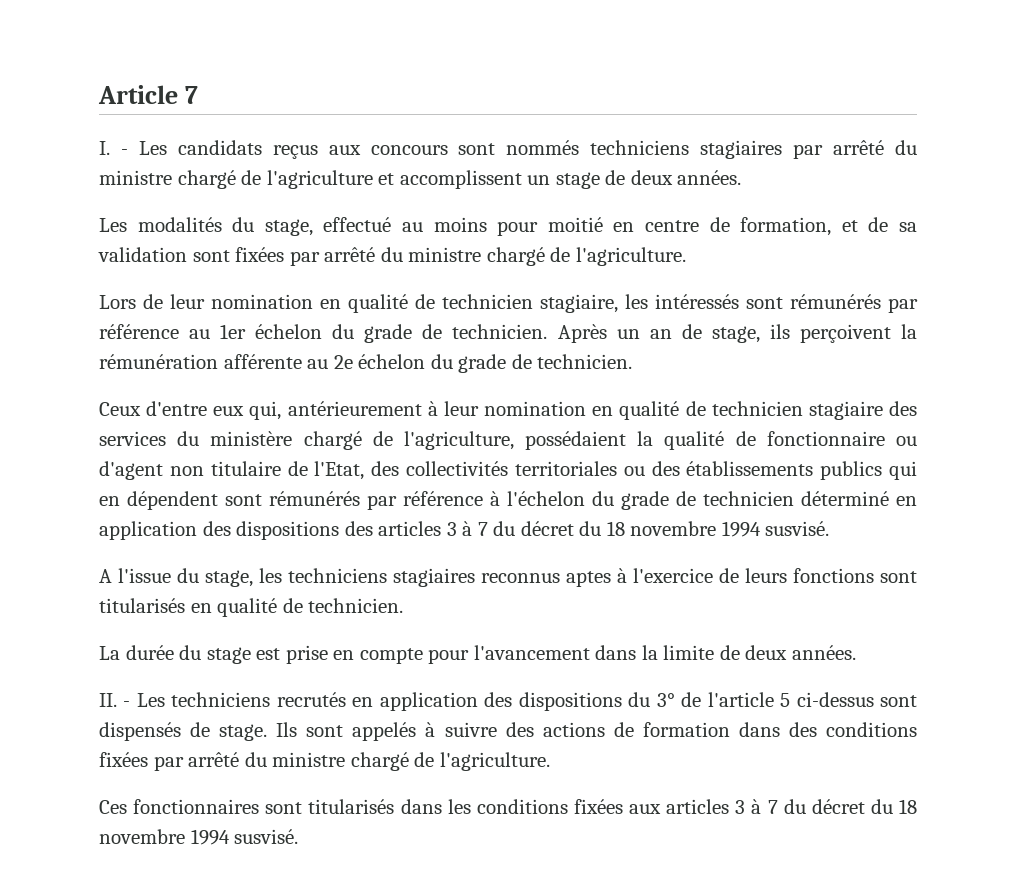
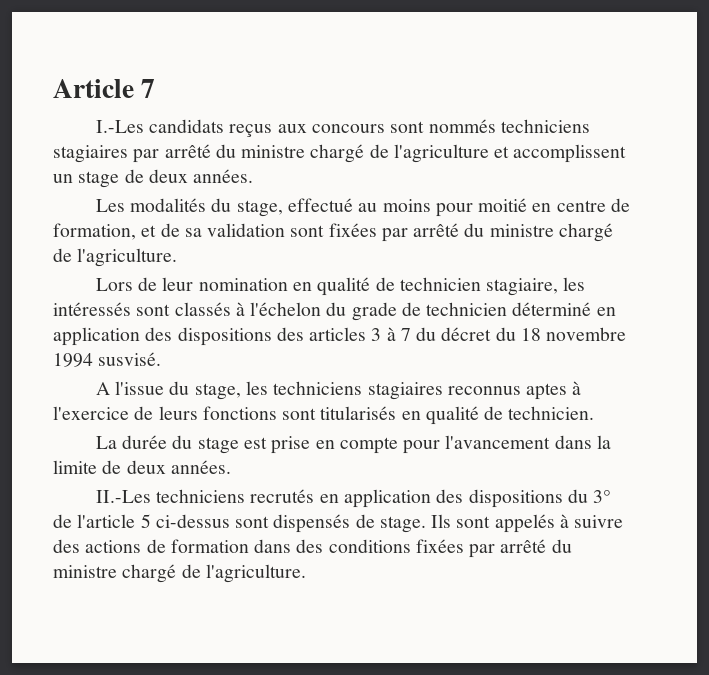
- I. - Les candidats reçus aux concours sont nommés techniciens stagiaires par arrêté du ministre chargé de l'agriculture et accomplissent un stage de deux années.
+ I.-Les candidats reçus aux concours sont nommés techniciens stagiaires par arrêté du ministre chargé de l'agriculture et accomplissent un stage de deux années.
- Lors de leur nomination en qualité de technicien stagiaire, les intéressés sont rémunérés par référence au 1er échelon du grade de technicien. Après un an de stage, ils perçoivent la rémunération afférente au 2e échelon du grade de technicien.
- Ceux d'entre eux qui, antérieurement à leur nomination en qualité de technicien stagiaire des services du ministère chargé de l'agriculture, possédaient la qualité de fonctionnaire ou d'agent non titulaire de l'Etat, des collectivités territoriales ou des établissements publics qui en dépendent sont rémunérés par référence à l'échelon du grade de technicien déterminé en application des dispositions des articles 3 à 7 du décret du 18 novembre 1994 susvisé.
+ Lors de leur nomination en qualité de technicien stagiaire, les intéressés sont classés à l'échelon du grade de technicien déterminé en application des dispositions des articles 3 à 7 du décret du 18 novembre 1994 susvisé.
- II. - Les techniciens recrutés en application des dispositions du 3° de l'article 5 ci-dessus sont dispensés de stage.
+ II.-Les techniciens recrutés en application des dispositions du 3° de l'article 5 ci-dessus sont dispensés de stage.
- Ces fonctionnaires sont titularisés dans les conditions fixées aux articles 3 à 7 du décret du 18 novembre 1994 susvisé.

